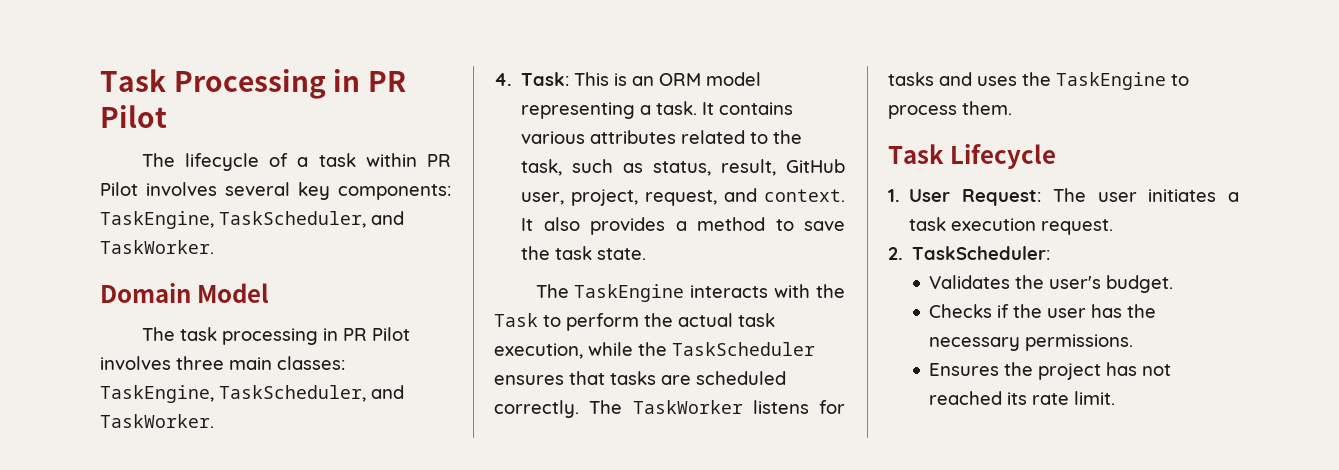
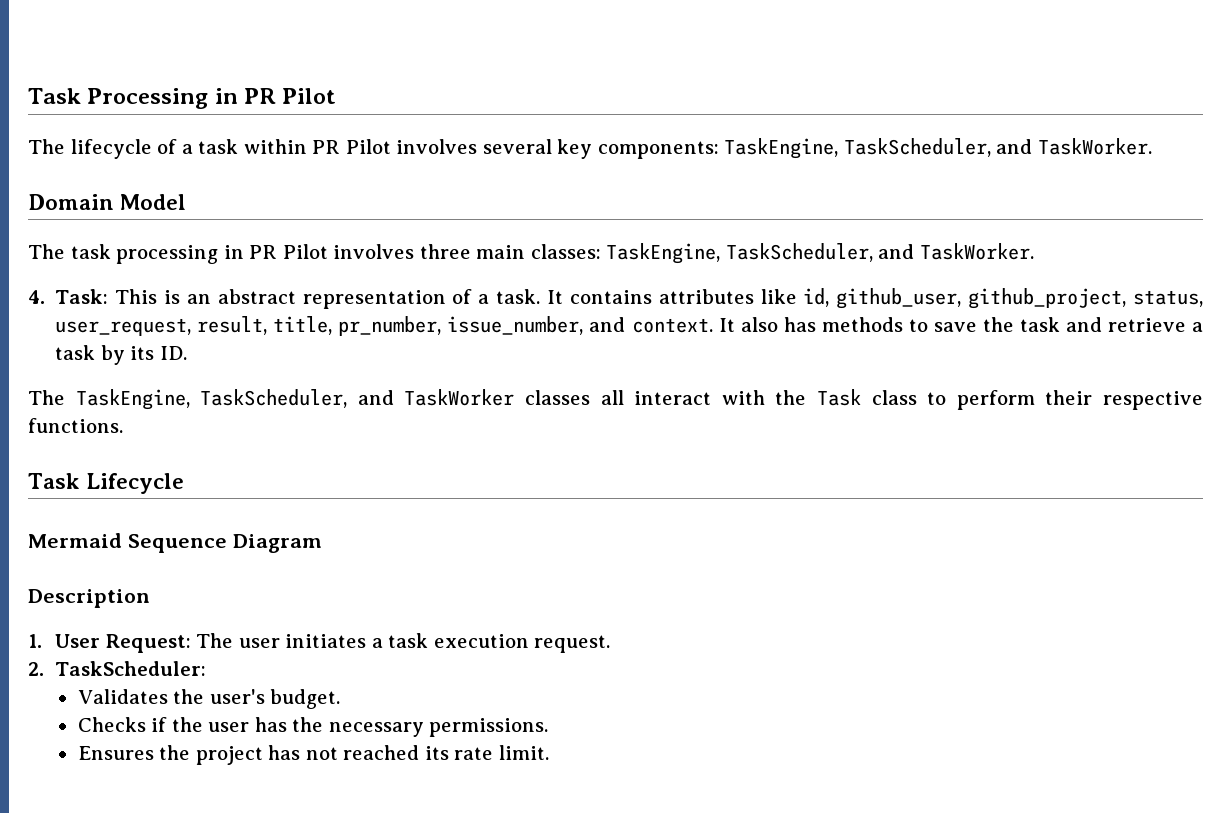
- 4. Task: This is an ORM model representing a task.
+ 4. Task: This is an abstract representation of a task.
- It contains various attributes related to the task, such as status, result, GitHub user, project, request, and context.
+ It contains attributes like id, github_user, github_project, status, user_request, result, title, pr_number, issue_number, and context.
- It also provides a method to save the task state.
- The TaskEngine interacts with the Task to perform the actual task execution, while the TaskScheduler ensures that tasks are scheduled correctly. The TaskWorker listens for tasks and uses the TaskEngine to process them.
+ It also has methods to save the task and retrieve a task by its ID.
+ The TaskEngine, TaskScheduler, and TaskWorker classes all interact with the Task class to perform their respective functions.
  Task Lifecycle
+ Mermaid Sequence Diagram
+ Description

